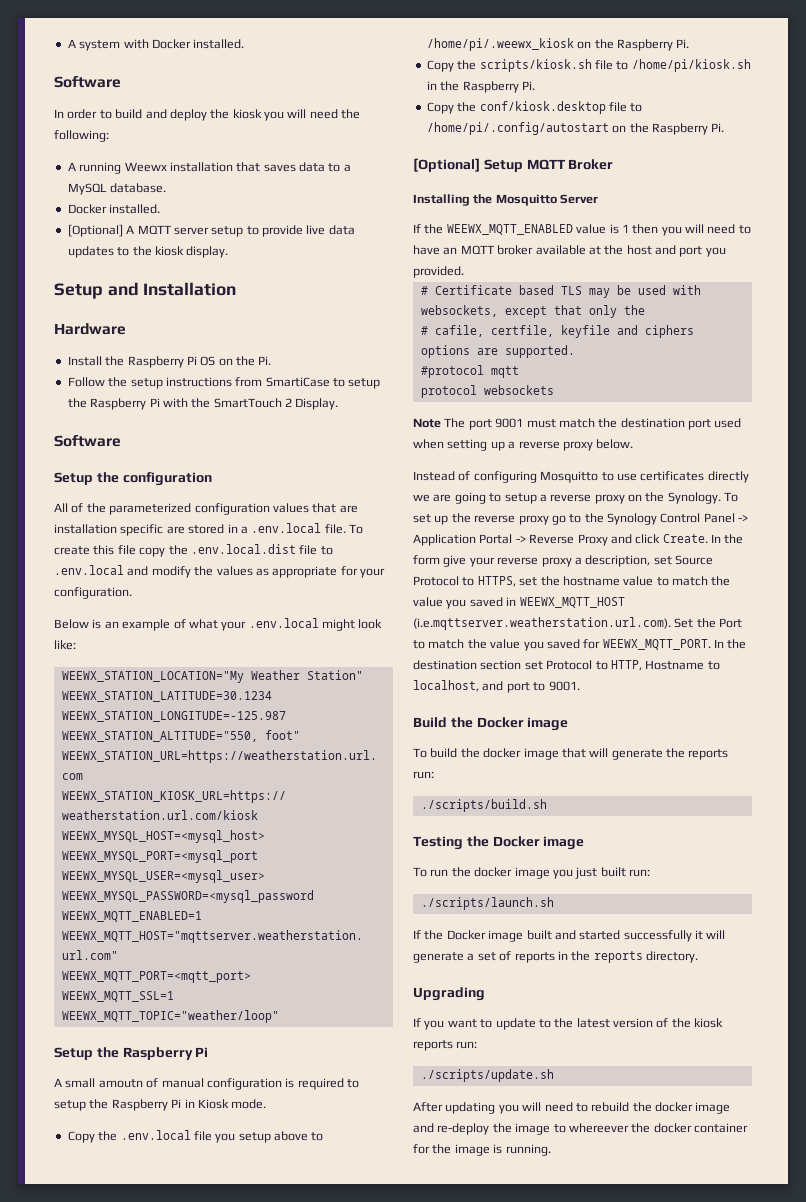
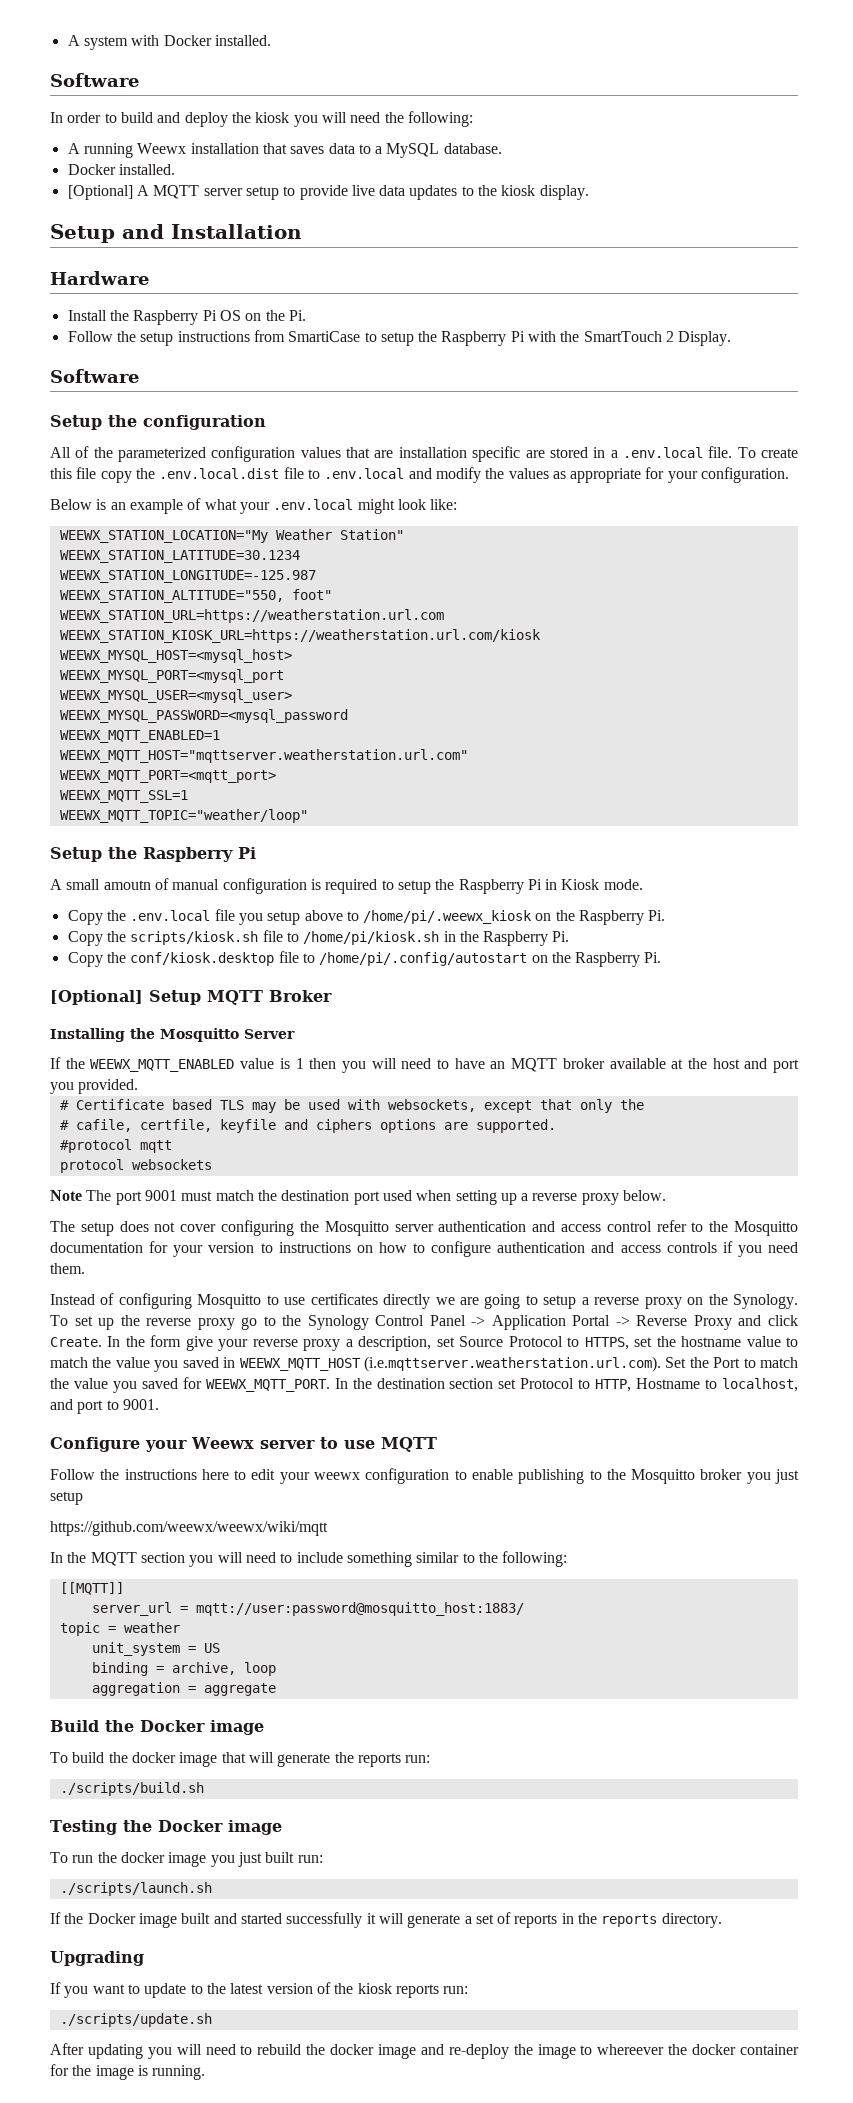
+ The setup does not cover configuring the Mosquitto server authentication and access control refer to the Mosquitto documentation for your version to instructions on how to configure authentication and access controls if you need them.
+ Configure your Weewx server to use MQTT
+ Follow the instructions here to edit your weewx configuration to enable publishing to the Mosquitto broker you just setup
+ https://github.com/weewx/weewx/wiki/mqtt
+ In the MQTT section you will need to include something similar to the following:
+ [[MQTT]]
+ server_url = mqtt://user:password@mosquitto_host:1883/
+ topic = weather
+ unit_system = US
+ binding = archive, loop
+ aggregation = aggregate

